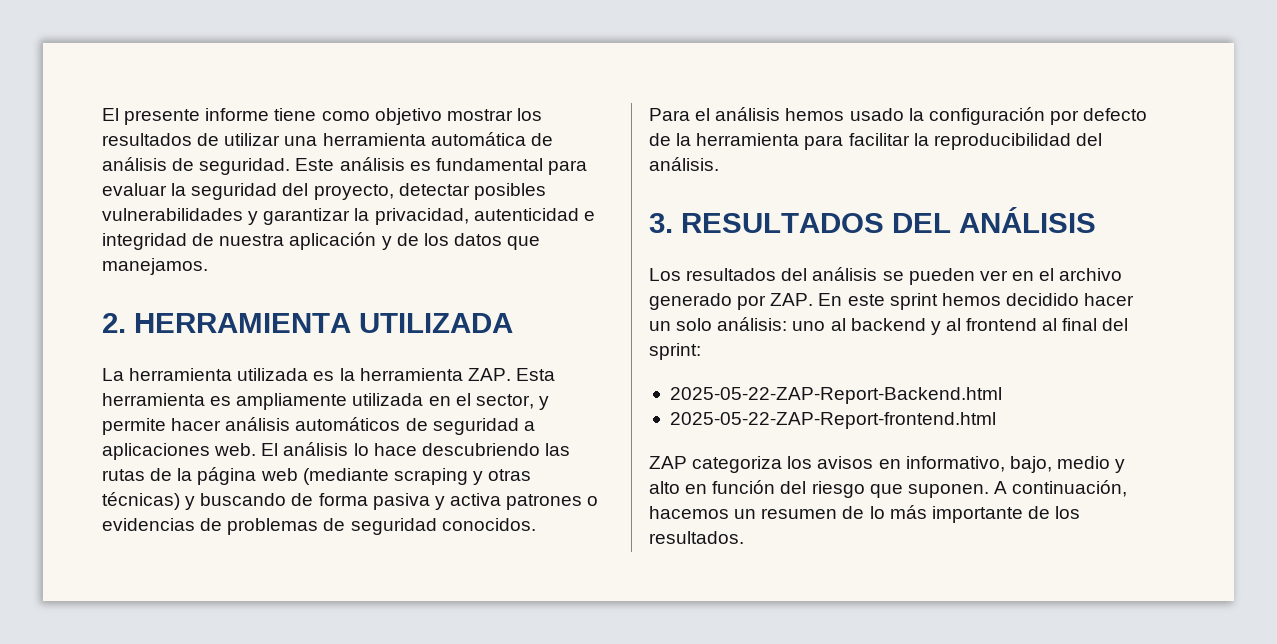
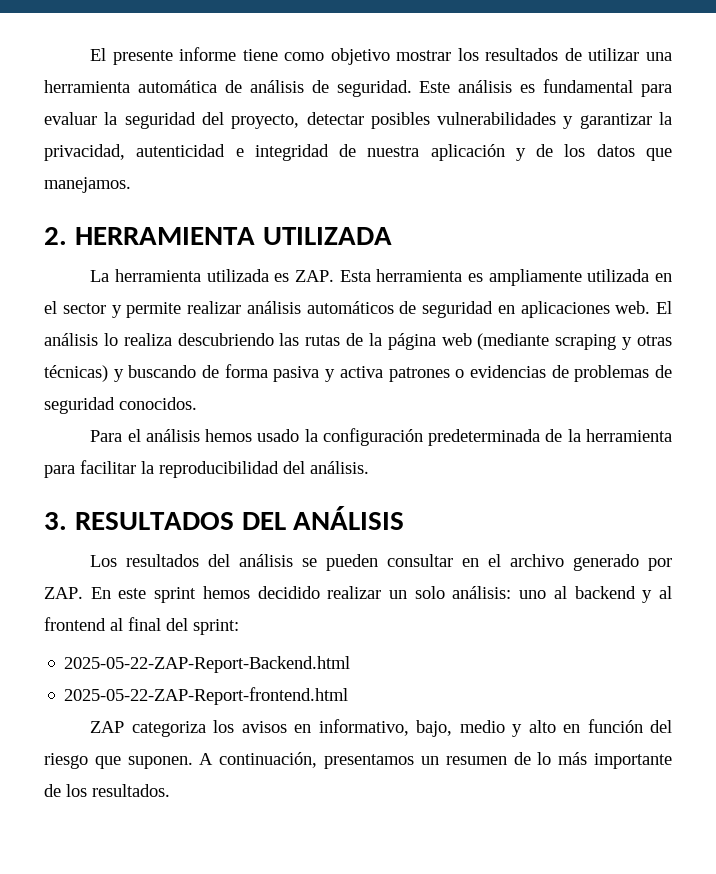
- La herramienta utilizada es la herramienta ZAP. Esta herramienta es ampliamente utilizada en el sector, y permite hacer análisis automáticos de seguridad a aplicaciones web.
+ La herramienta utilizada es ZAP. Esta herramienta es ampliamente utilizada en el sector y permite realizar análisis automáticos de seguridad en aplicaciones web.
- El análisis lo hace descubriendo las rutas de la página web (mediante scraping y otras técnicas) y buscando de forma pasiva y activa patrones o evidencias de problemas de seguridad conocidos.
+ El análisis lo realiza descubriendo las rutas de la página web (mediante scraping y otras técnicas) y buscando de forma pasiva y activa patrones o evidencias de problemas de seguridad conocidos.
- Para el análisis hemos usado la configuración por defecto de la herramienta para facilitar la reproducibilidad del análisis.
+ Para el análisis hemos usado la configuración predeterminada de la herramienta para facilitar la reproducibilidad del análisis.
- Los resultados del análisis se pueden ver en el archivo generado por ZAP. En este sprint hemos decidido hacer un solo análisis: uno al backend y al frontend al final del sprint:
+ Los resultados del análisis se pueden consultar en el archivo generado por ZAP. En este sprint hemos decidido realizar un solo análisis: uno al backend y al frontend al final del sprint:
- A continuación, hacemos un resumen de lo más importante de los resultados.
+ A continuación, presentamos un resumen de lo más importante de los resultados.

